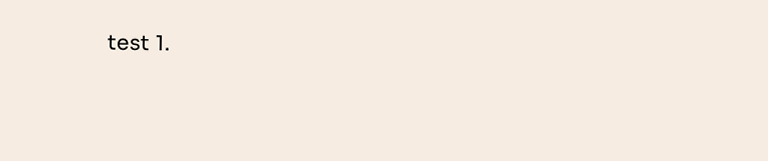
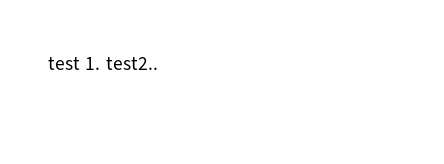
- test 1.
+ test 1. test2..

